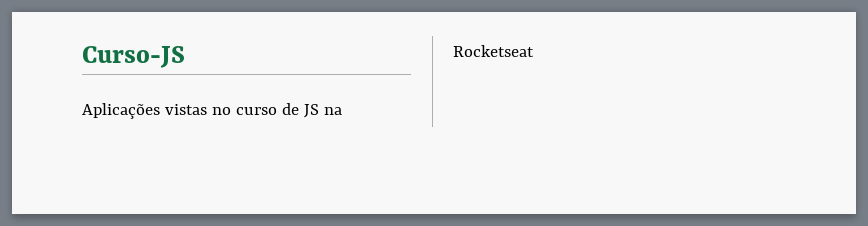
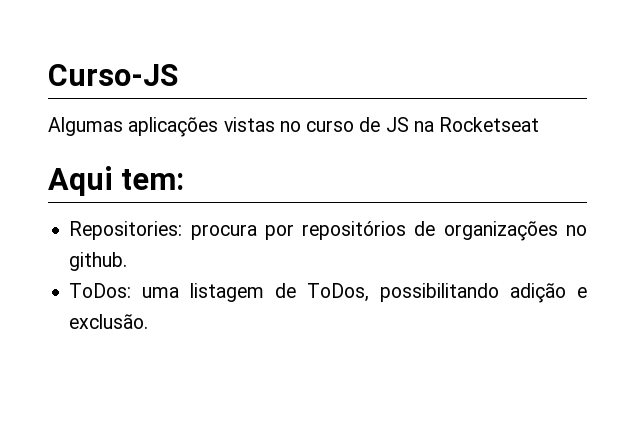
- Aplicações vistas no curso de JS na Rocketseat
+ Algumas aplicações vistas no curso de JS na Rocketseat
+ Aqui tem:
+ Repositories: procura por repositórios de organizações no github.
+ ToDos: uma listagem de ToDos, possibilitando adição e exclusão.

